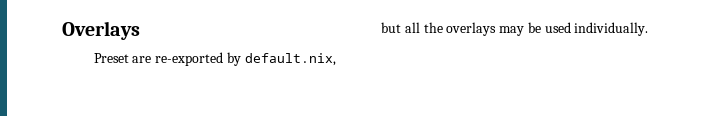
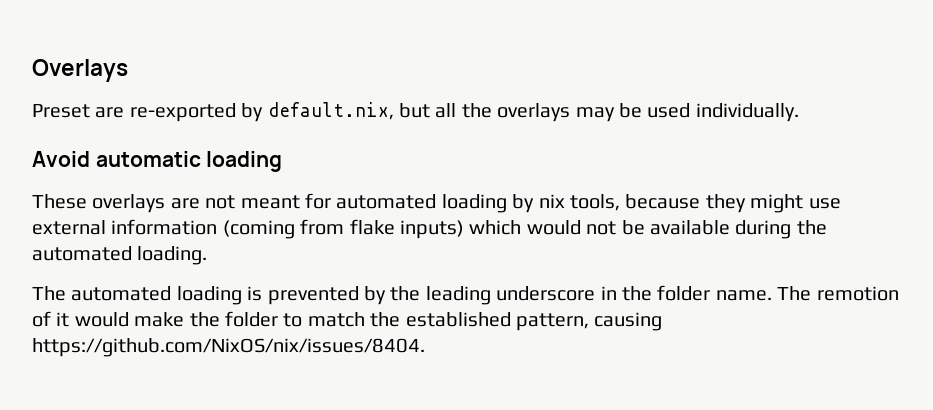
+ Avoid automatic loading
+ These overlays are not meant for automated loading by nix tools, because they might use external information (coming from flake inputs) which would not be available during the automated loading.
+ The automated loading is prevented by the leading underscore in the folder name. The remotion of it would make the folder to match the established pattern, causing https://github.com/NixOS/nix/issues/8404.

